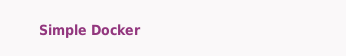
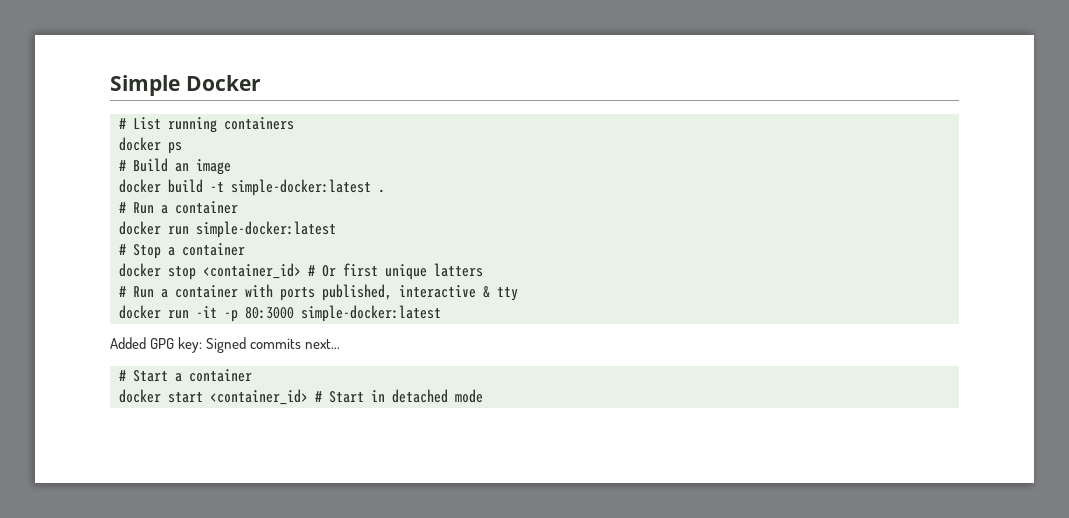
+ # List running containers
+ docker ps
+ # Build an image
+ docker build -t simple-docker:latest .
+ # Run a container
+ docker run simple-docker:latest
+ # Stop a container
+ docker stop <container_id> # Or first unique latters
+ # Run a container with ports published, interactive & tty
+ docker run -it -p 80:3000 simple-docker:latest
+ Added GPG key: Signed commits next...
+ # Start a container
+ docker start <container_id> # Start in detached mode

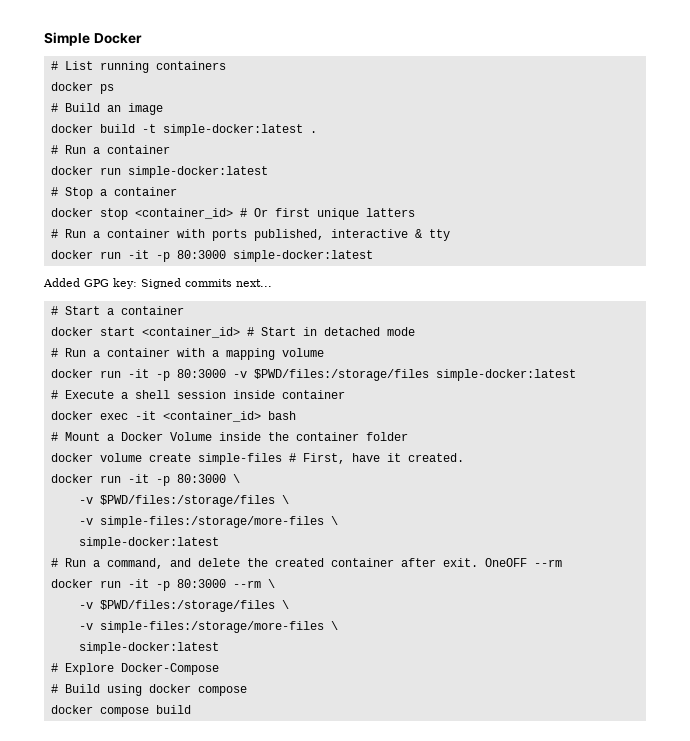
+ # Run a container with a mapping volume
+ docker run -it -p 80:3000 -v $PWD/files:/storage/files simple-docker:latest
+ # Execute a shell session inside container
+ docker exec -it <container_id> bash
+ # Mount a Docker Volume inside the container folder
+ docker volume create simple-files # First, have it created.
+ docker run -it -p 80:3000 \
+ -v $PWD/files:/storage/files \
+ -v simple-files:/storage/more-files \
+ simple-docker:latest
+ # Run a command, and delete the created container after exit. OneOFF --rm
+ docker run -it -p 80:3000 --rm \
+ -v $PWD/files:/storage/files \
+ -v simple-files:/storage/more-files \
+ simple-docker:latest
+ # Explore Docker-Compose
+ # Build using docker compose
+ docker compose build

